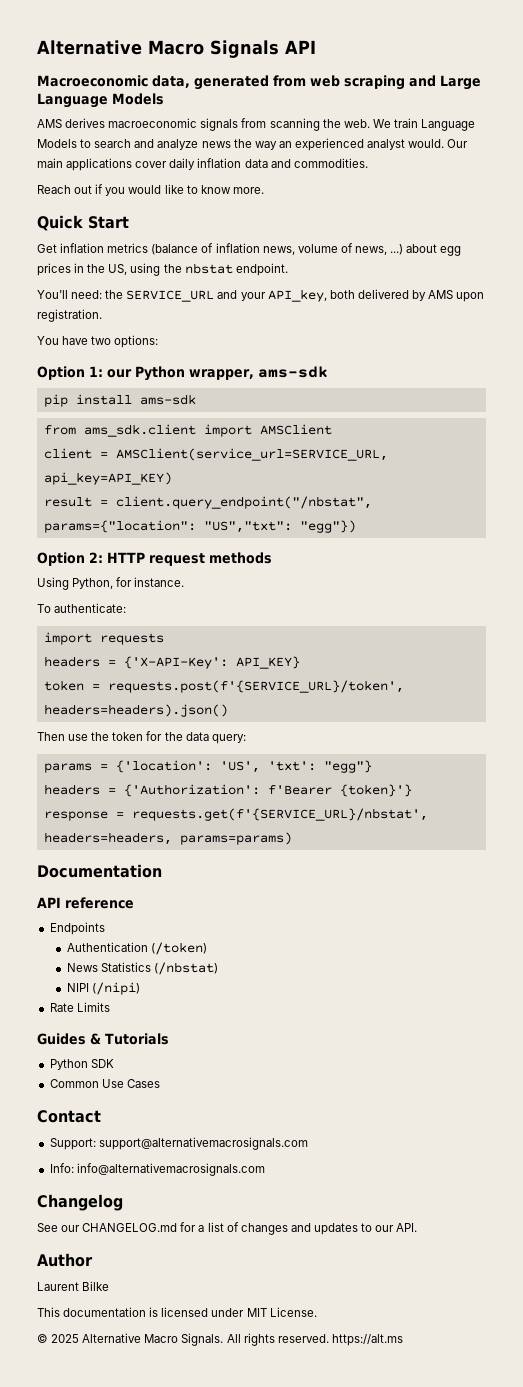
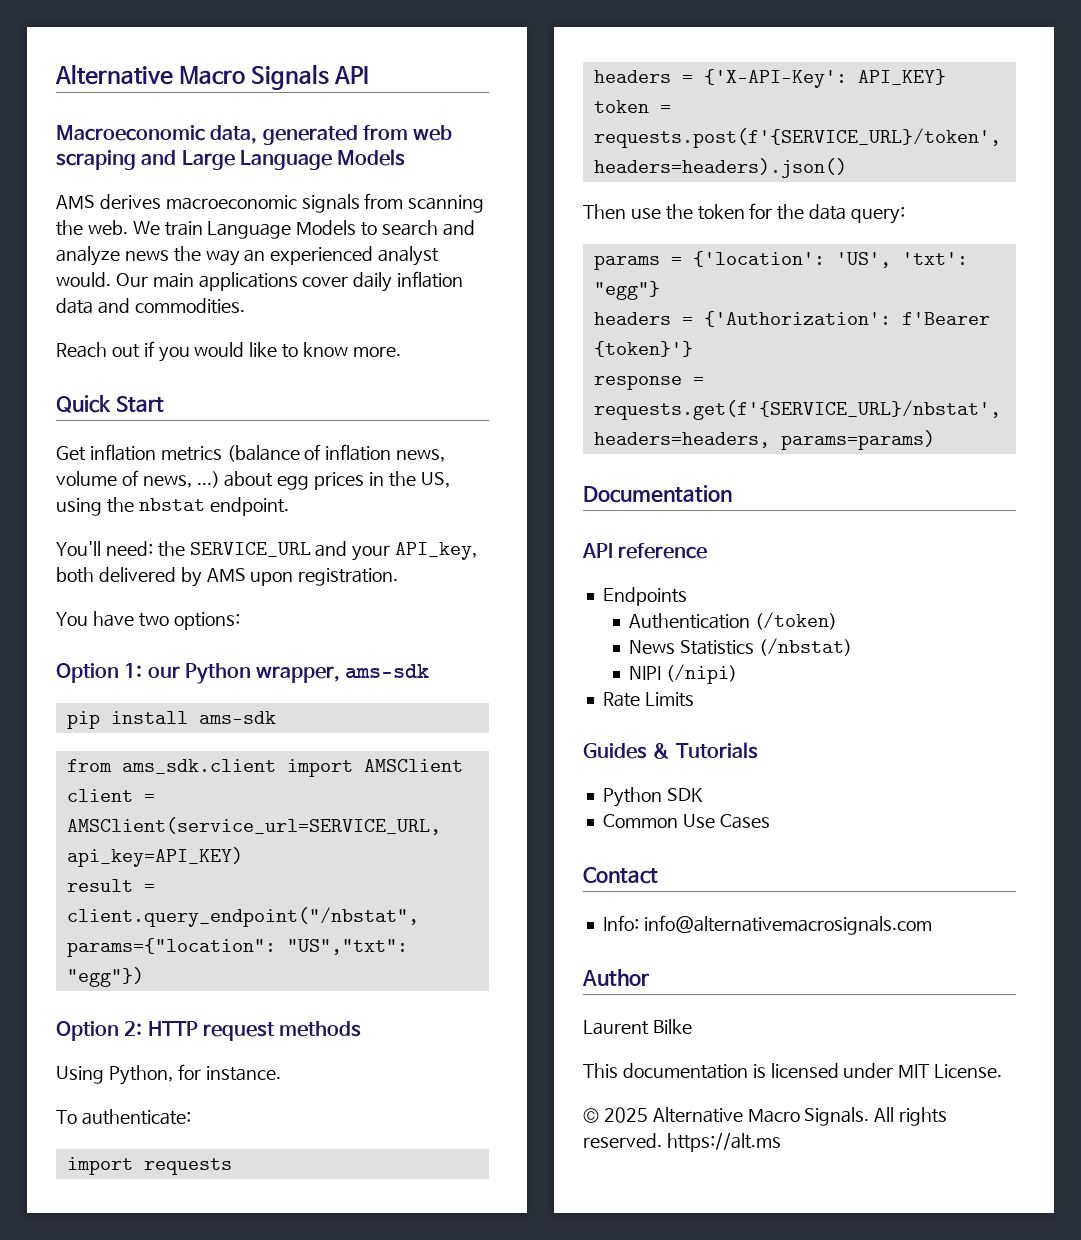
- Support: support@alternativemacrosignals.com
- Changelog
- See our CHANGELOG.md for a list of changes and updates to our API.

